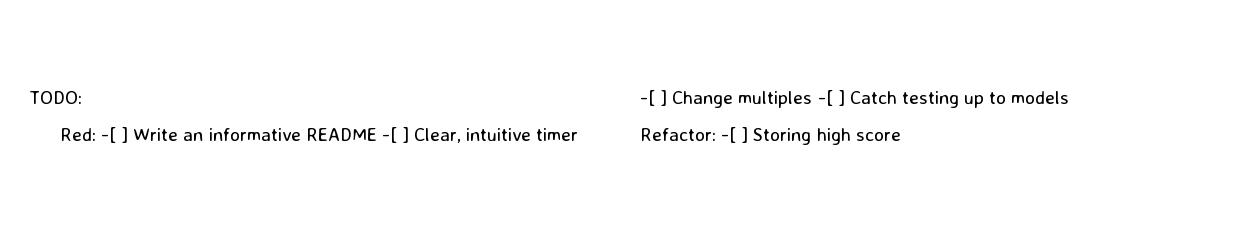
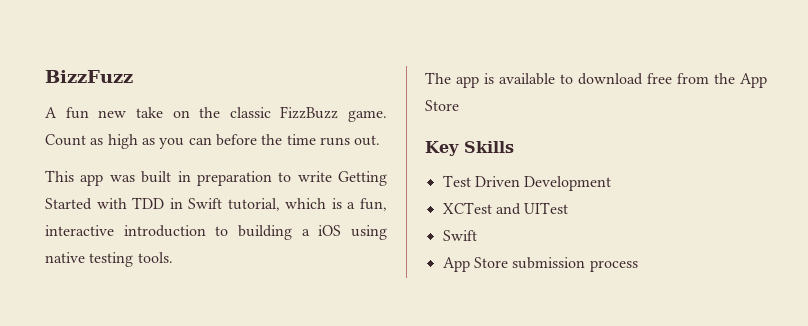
- TODO:
- Red: -[ ] Write an informative README -[ ] Clear, intuitive timer -[ ] Change multiples -[ ] Catch testing up to models
- Refactor: -[ ] Storing high score
+ BizzFuzz
+ A fun new take on the classic FizzBuzz game. Count as high as you can before the time runs out.
+ This app was built in preparation to write Getting Started with TDD in Swift tutorial, which is a fun, interactive introduction to building a iOS using native testing tools.
+ The app is available to download free from the App Store
+ Key Skills
+ Test Driven Development
+ XCTest and UITest
+ Swift
+ App Store submission process

